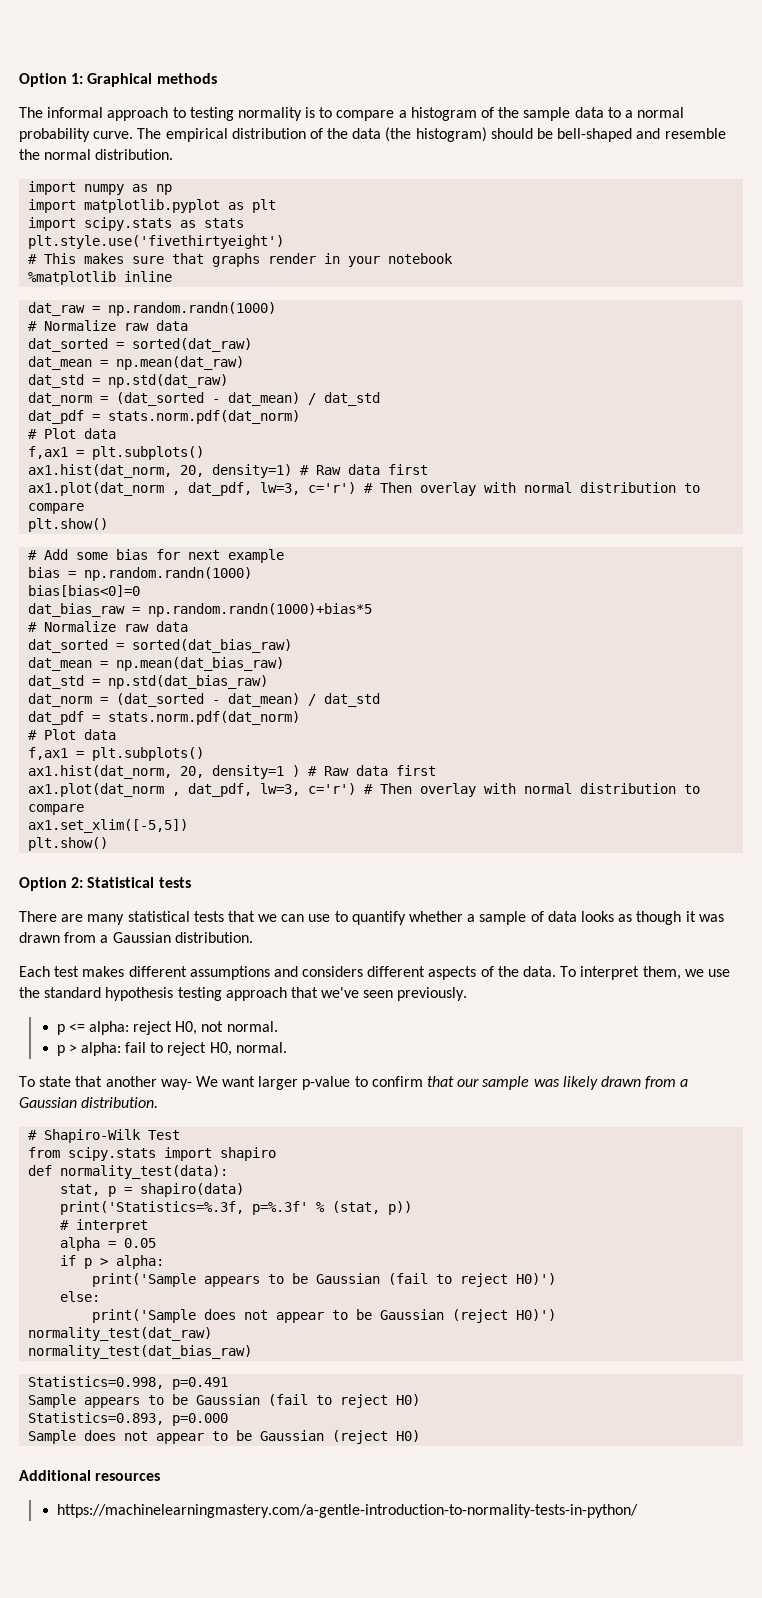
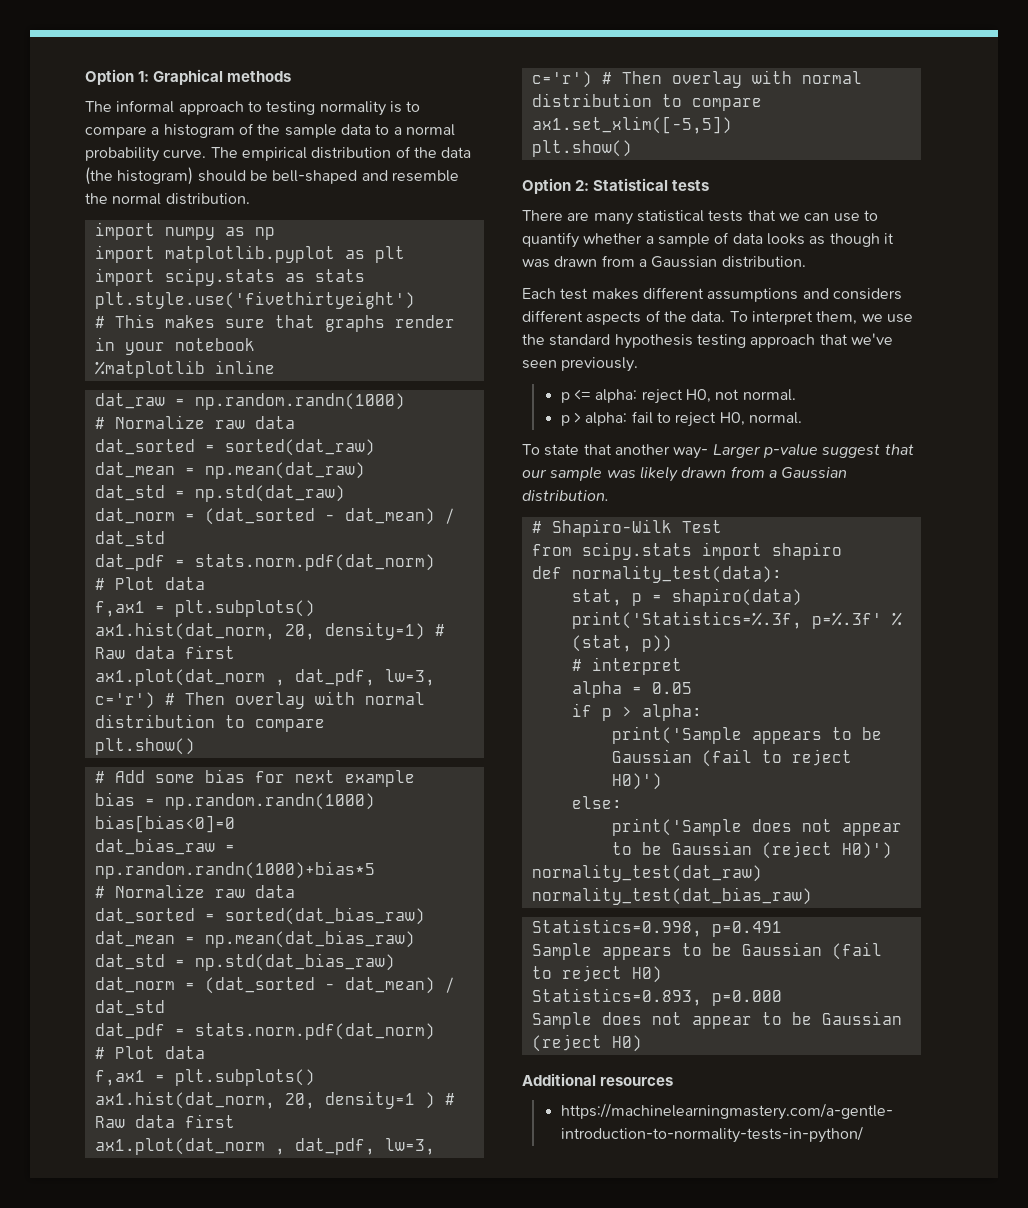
- To state that another way- We want larger p-value to confirm that our sample was likely drawn from a Gaussian distribution.
+ To state that another way- Larger p-value suggest that our sample was likely drawn from a Gaussian distribution.

